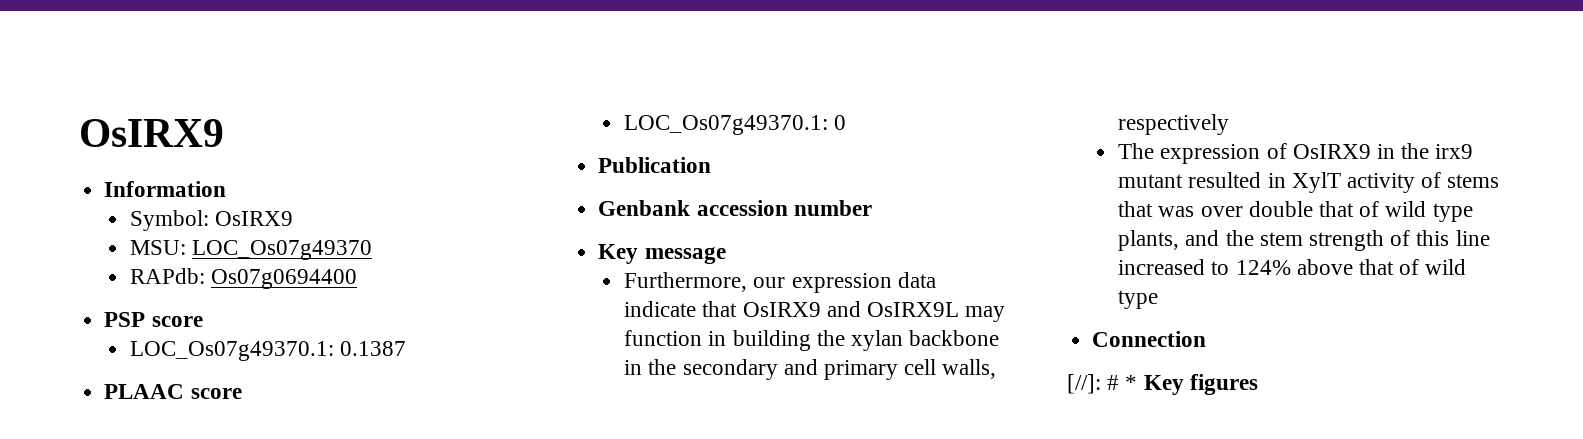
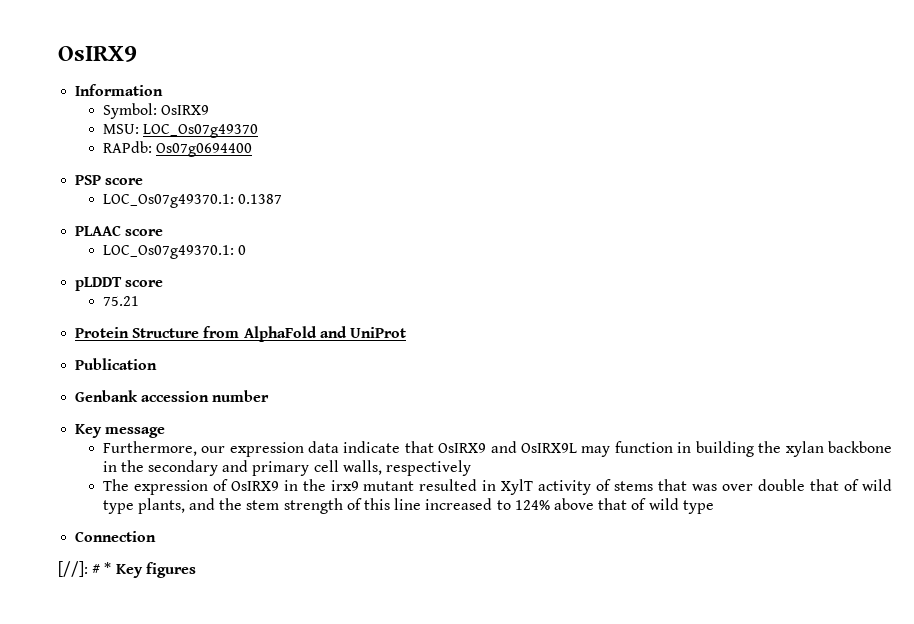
+ pLDDT score
+ 75.21
+ Protein Structure from AlphaFold and UniProt

